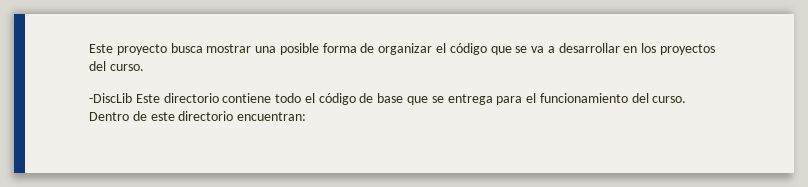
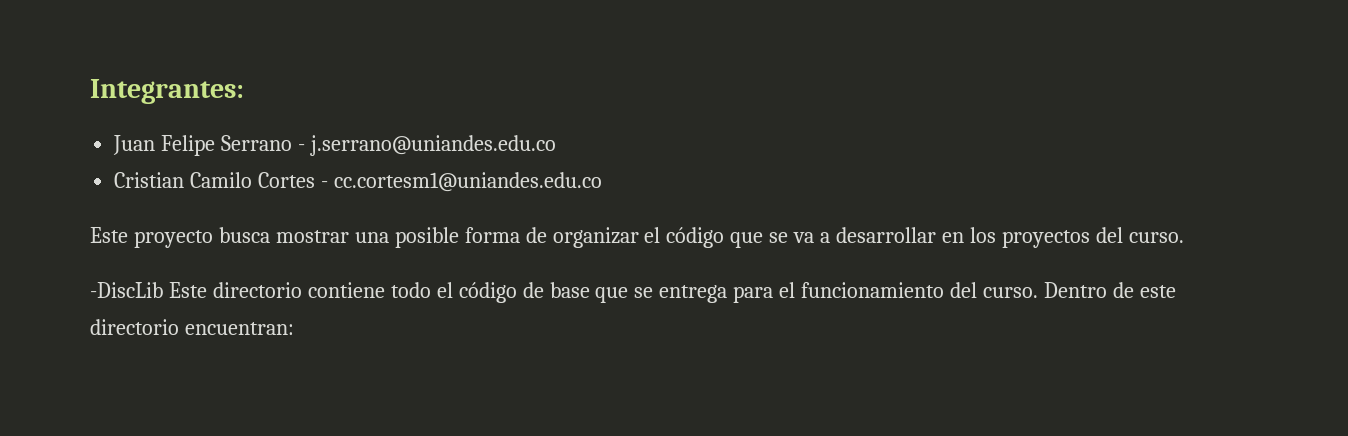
+ Integrantes:
+ Juan Felipe Serrano - j.serrano@uniandes.edu.co
+ Cristian Camilo Cortes - cc.cortesm1@uniandes.edu.co

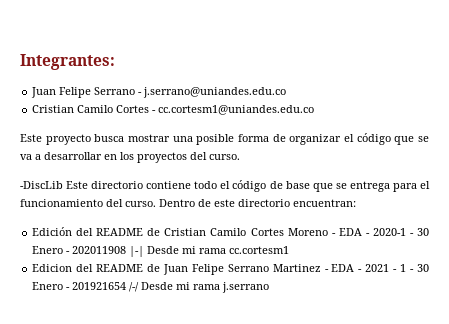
+ Edición del README de Cristian Camilo Cortes Moreno - EDA - 2020-1 - 30 Enero - 202011908 |-| Desde mi rama cc.cortesm1
+ Edicion del README de Juan Felipe Serrano Martinez - EDA - 2021 - 1 - 30 Enero - 201921654 /-/ Desde mi rama j.serrano

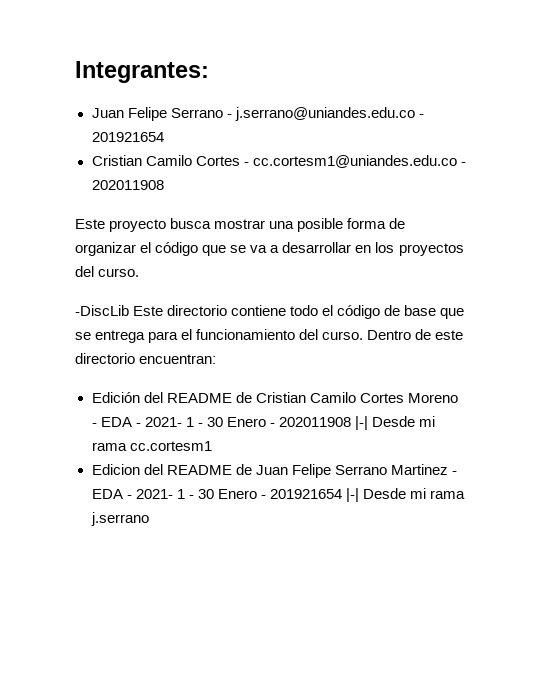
- Juan Felipe Serrano - j.serrano@uniandes.edu.co
+ Juan Felipe Serrano - j.serrano@uniandes.edu.co - 201921654
- Cristian Camilo Cortes - cc.cortesm1@uniandes.edu.co
+ Cristian Camilo Cortes - cc.cortesm1@uniandes.edu.co - 202011908
- Edición del README de Cristian Camilo Cortes Moreno - EDA - 2020-1 - 30 Enero - 202011908 |-| Desde mi rama cc.cortesm1
+ Edición del README de Cristian Camilo Cortes Moreno - EDA - 2021- 1 - 30 Enero - 202011908 |-| Desde mi rama cc.cortesm1
- Edicion del README de Juan Felipe Serrano Martinez - EDA - 2021 - 1 - 30 Enero - 201921654 /-/ Desde mi rama j.serrano
+ Edicion del README de Juan Felipe Serrano Martinez - EDA - 2021- 1 - 30 Enero - 201921654 |-| Desde mi rama j.serrano

